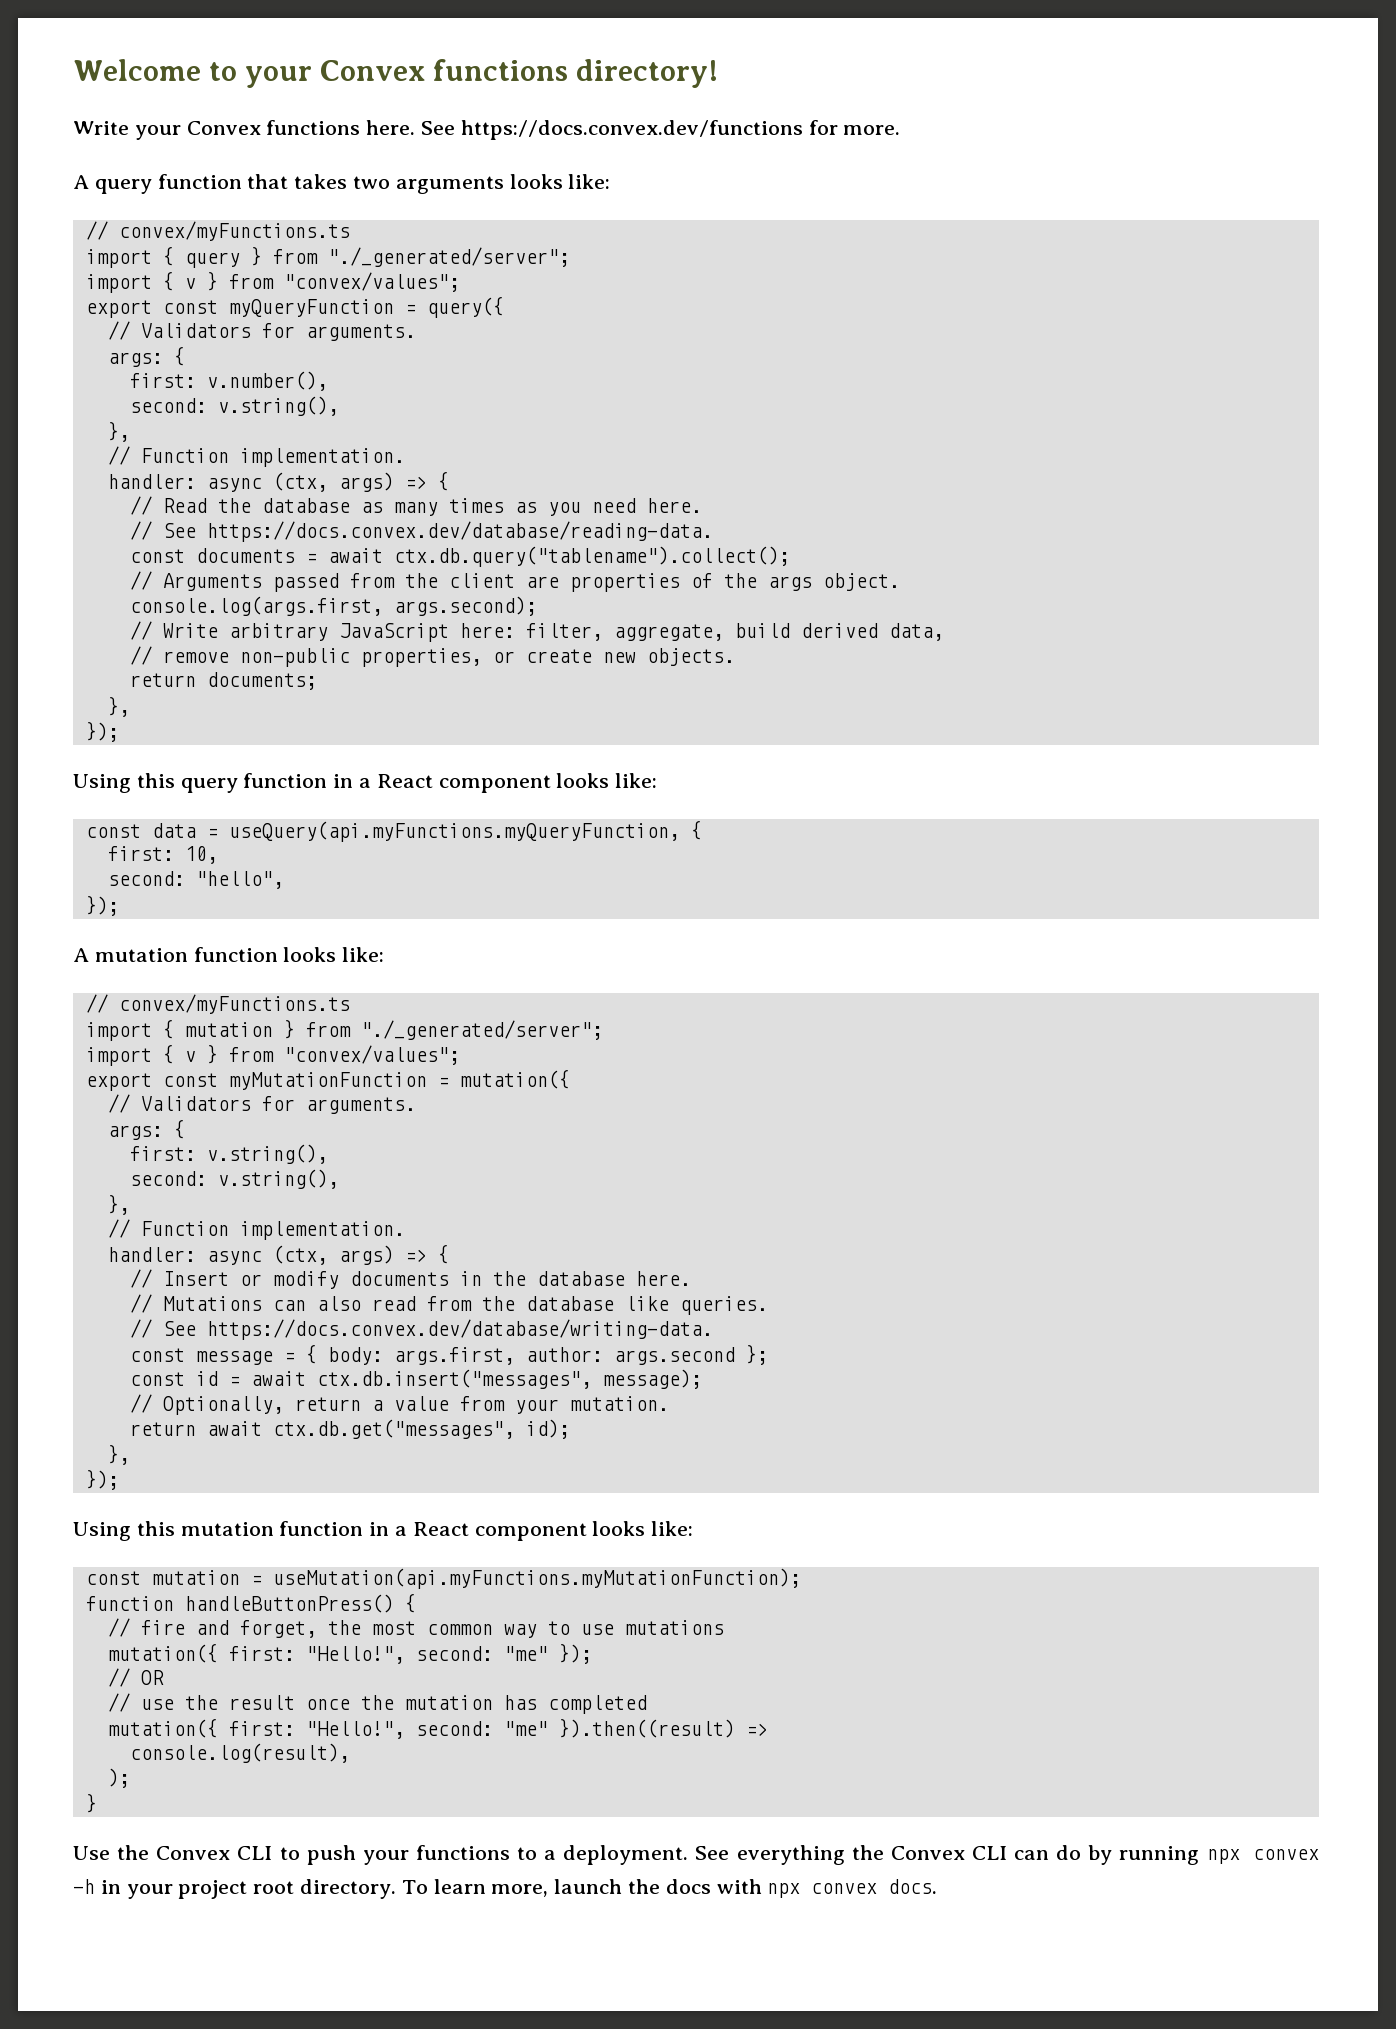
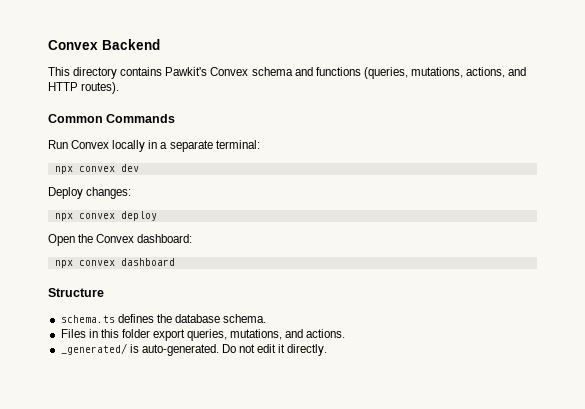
- Welcome to your Convex functions directory!
- Write your Convex functions here. See https://docs.convex.dev/functions for more.
- A query function that takes two arguments looks like:
- // convex/myFunctions.ts
- import { query } from "./_generated/server";
- import { v } from "convex/values";
- export const myQueryFunction = query({
- // Validators for arguments.
- args: {
- first: v.number(),
- second: v.string(),
- },
- // Function implementation.
- handler: async (ctx, args) => {
- // Read the database as many times as you need here.
- // See https://docs.convex.dev/database/reading-data.
- const documents = await ctx.db.query("tablename").collect();
- // Arguments passed from the client are properties of the args object.
- console.log(args.first, args.second);
- // Write arbitrary JavaScript here: filter, aggregate, build derived data,
- // remove non-public properties, or create new objects.
- return documents;
- },
- });
- Using this query function in a React component looks like:
- const data = useQuery(api.myFunctions.myQueryFunction, {
- first: 10,
- second: "hello",
- });
- A mutation function looks like:
- // convex/myFunctions.ts
- import { mutation } from "./_generated/server";
- import { v } from "convex/values";
- export const myMutationFunction = mutation({
- // Validators for arguments.
- args: {
- first: v.string(),
- second: v.string(),
- },
- // Function implementation.
- handler: async (ctx, args) => {
- // Insert or modify documents in the database here.
- // Mutations can also read from the database like queries.
- // See https://docs.convex.dev/database/writing-data.
- const message = { body: args.first, author: args.second };
- const id = await ctx.db.insert("messages", message);
- // Optionally, return a value from your mutation.
- return await ctx.db.get("messages", id);
- },
- });
- Using this mutation function in a React component looks like:
- const mutation = useMutation(api.myFunctions.myMutationFunction);
- function handleButtonPress() {
- // fire and forget, the most common way to use mutations
- mutation({ first: "Hello!", second: "me" });
- // OR
- // use the result once the mutation has completed
- mutation({ first: "Hello!", second: "me" }).then((result) =>
- console.log(result),
- );
- }
- Use the Convex CLI to push your functions to a deployment. See everything the Convex CLI can do by running npx convex -h in your project root directory. To learn more, launch the docs with npx convex docs.
+ Convex Backend
+ This directory contains Pawkit's Convex schema and functions (queries, mutations, actions, and HTTP routes).
+ Common Commands
+ Run Convex locally in a separate terminal:
+ npx convex dev
+ Deploy changes:
+ npx convex deploy
+ Open the Convex dashboard:
+ npx convex dashboard
+ Structure
+ schema.ts defines the database schema.
+ Files in this folder export queries, mutations, and actions.
+ _generated/ is auto-generated. Do not edit it directly.

